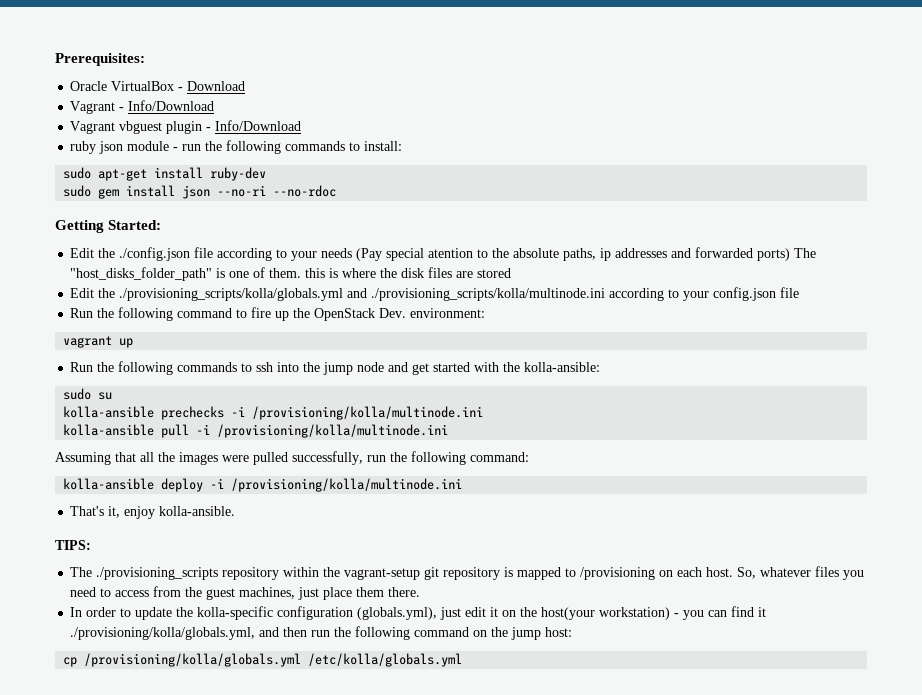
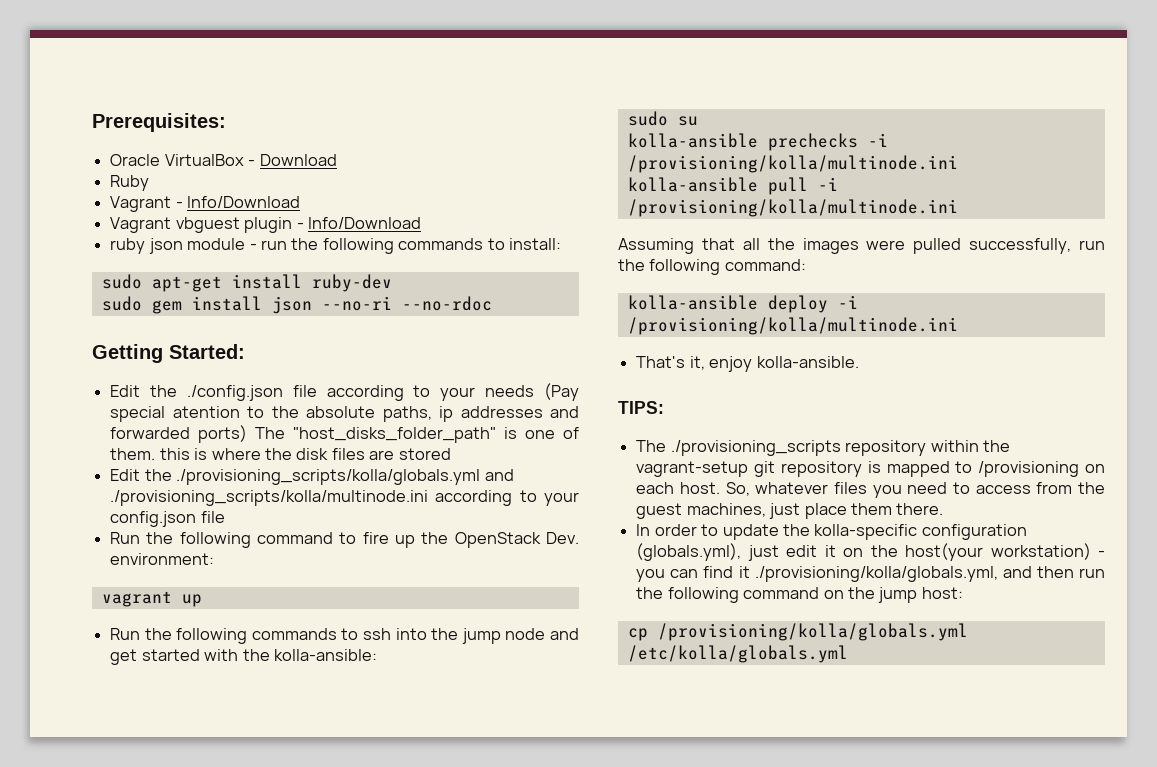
+ Ruby

